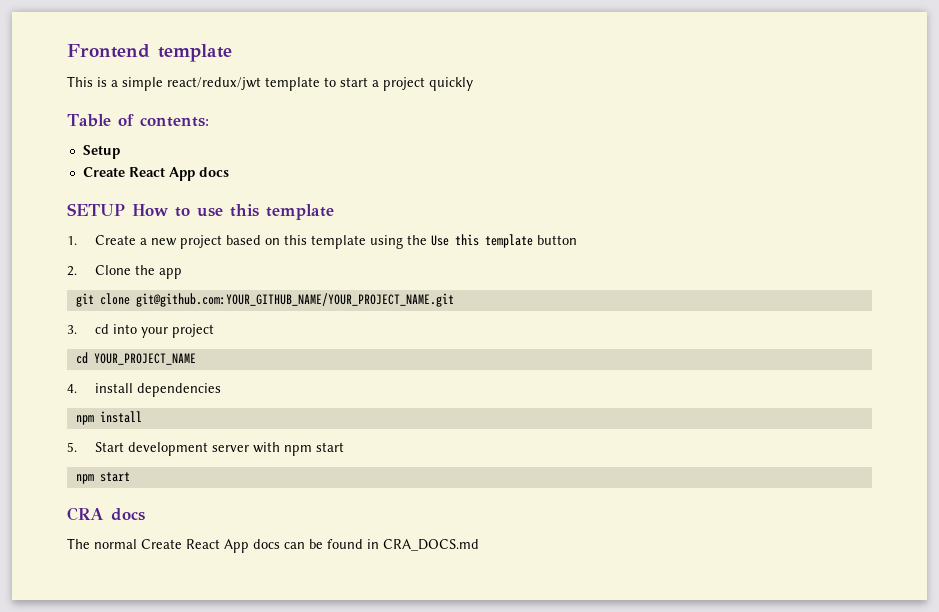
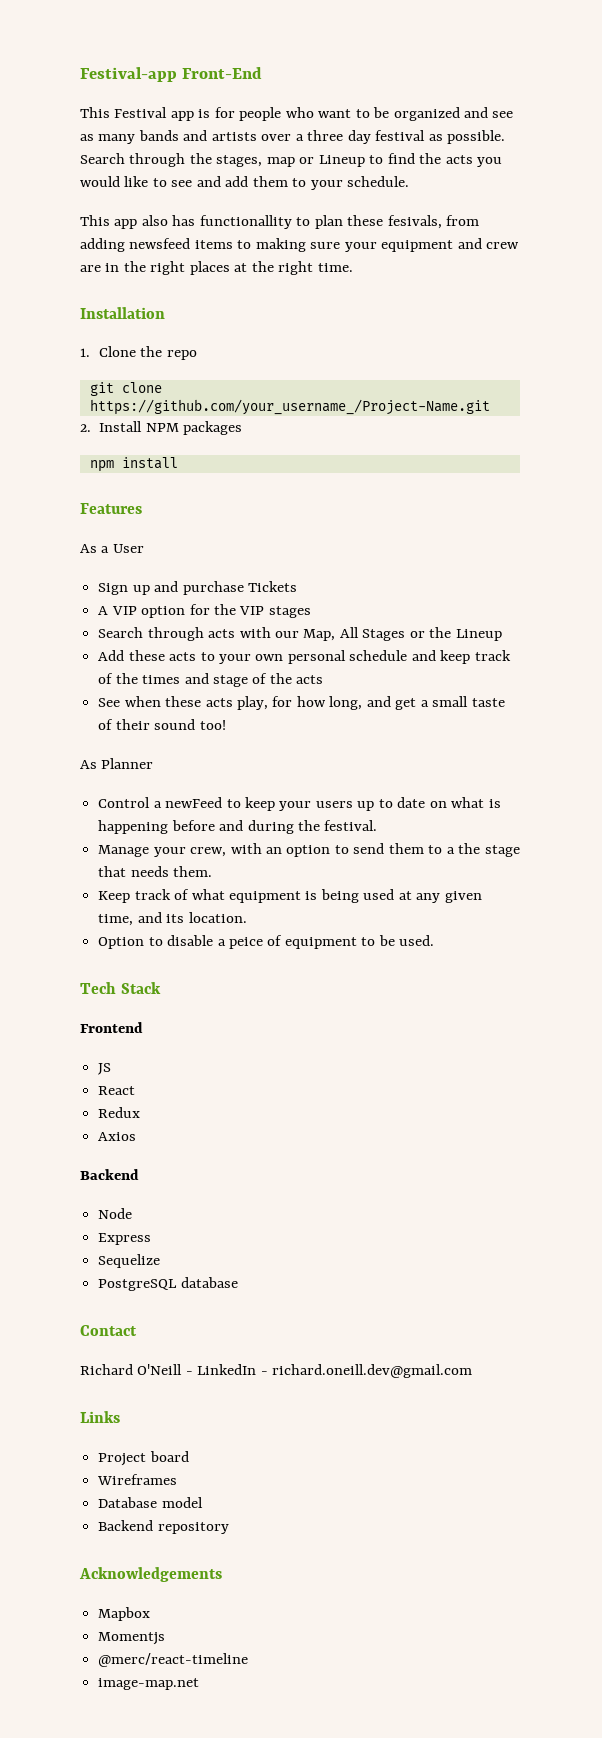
- Frontend template
- This is a simple react/redux/jwt template to start a project quickly
- Table of contents:
- Setup
- Create React App docs
- SETUP How to use this template
- 1. Create a new project based on this template using the Use this template button
- 2. Clone the app
+ Festival-app Front-End
+ This Festival app is for people who want to be organized and see as many bands and artists over a three day festival as possible. Search through the stages, map or Lineup to find the acts you would like to see and add them to your schedule.
+ This app also has functionallity to plan these fesivals, from adding newsfeed items to making sure your equipment and crew are in the right places at the right time.
+ Installation
+ 1. Clone the repo
- git clone git@github.com:YOUR_GITHUB_NAME/YOUR_PROJECT_NAME.git
- 3. cd into your project
- cd YOUR_PROJECT_NAME
- 4. install dependencies
+ git clone https://github.com/your_username_/Project-Name.git
+ 2. Install NPM packages
  npm install
- 5. Start development server with npm start
- npm start
- CRA docs
- The normal Create React App docs can be found in CRA_DOCS.md
+ Features
+ As a User
+ Sign up and purchase Tickets
+ A VIP option for the VIP stages
+ Search through acts with our Map, All Stages or the Lineup
+ Add these acts to your own personal schedule and keep track of the times and stage of the acts
+ See when these acts play, for how long, and get a small taste of their sound too!
+ As Planner
+ Control a newFeed to keep your users up to date on what is happening before and during the festival.
+ Manage your crew, with an option to send them to a the stage that needs them.
+ Keep track of what equipment is being used at any given time, and its location.
+ Option to disable a peice of equipment to be used.
+ Tech Stack
+ Frontend
+ JS
+ React
+ Redux
+ Axios
+ Backend
+ Node
+ Express
+ Sequelize
+ PostgreSQL database
+ Contact
+ Richard O'Neill - LinkedIn - richard.oneill.dev@gmail.com
+ Links
+ Project board
+ Wireframes
+ Database model
+ Backend repository
+ Acknowledgements
+ Mapbox
+ Momentjs
+ @merc/react-timeline
+ image-map.net

